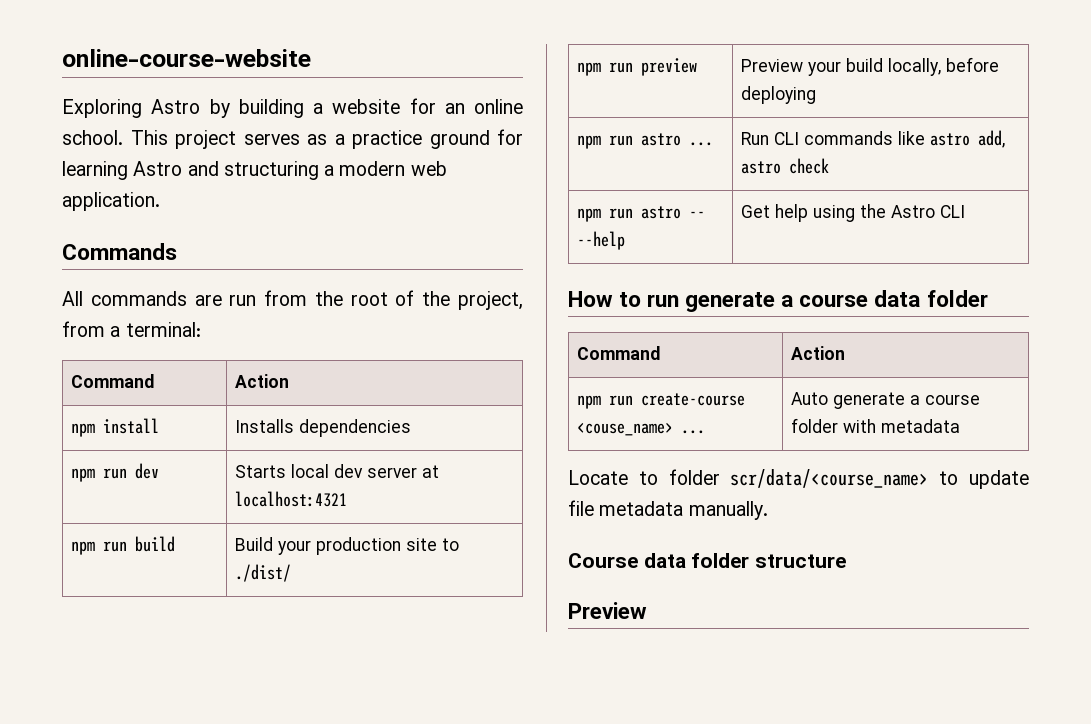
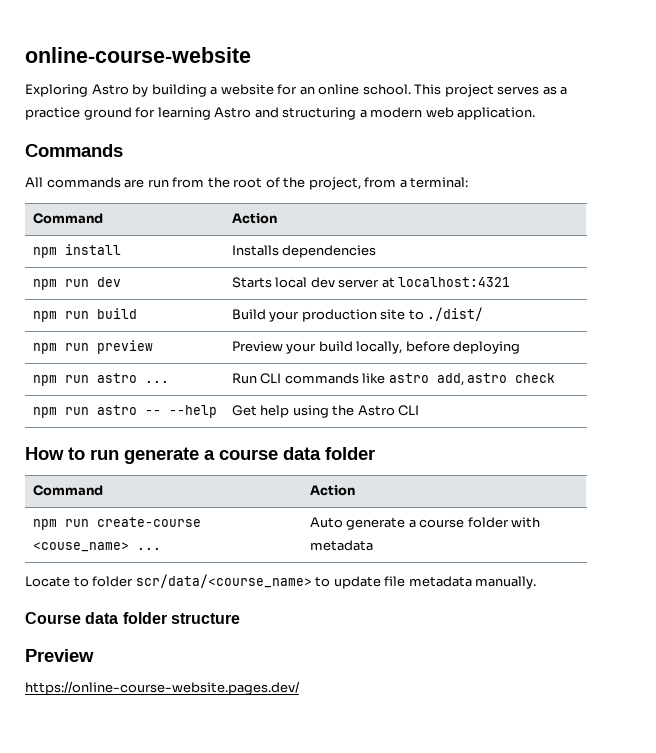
+ https://online-course-website.pages.dev/

